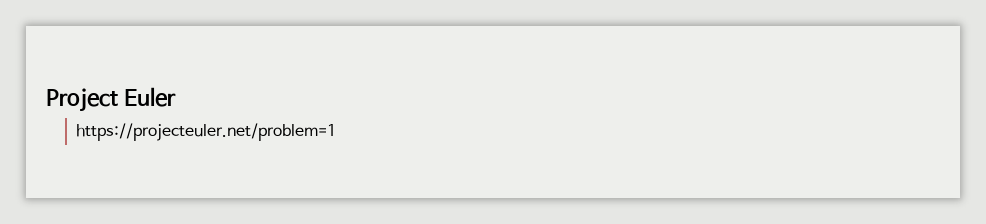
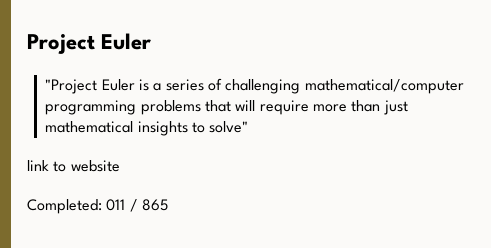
- https://projecteuler.net/problem=1
+ "Project Euler is a series of challenging mathematical/computer programming problems that will require more than just mathematical insights to solve"
+ link to website
+ Completed: 011 / 865

